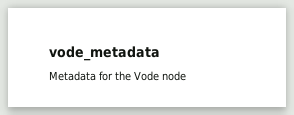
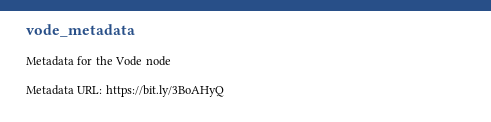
+ Metadata URL: https://bit.ly/3BoAHyQ

